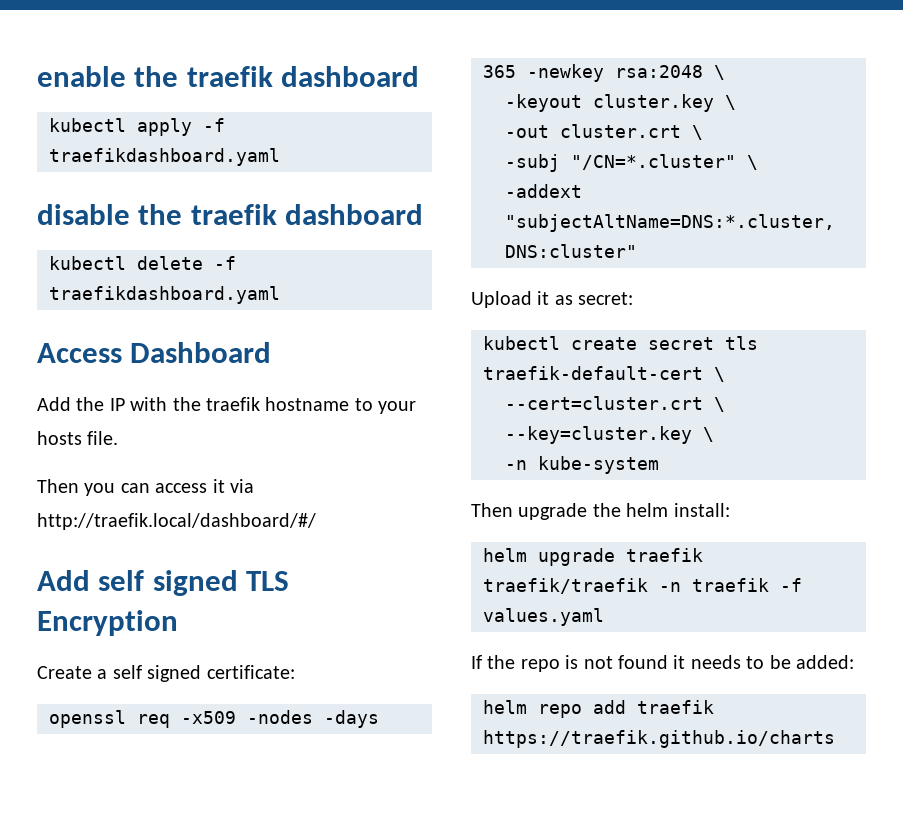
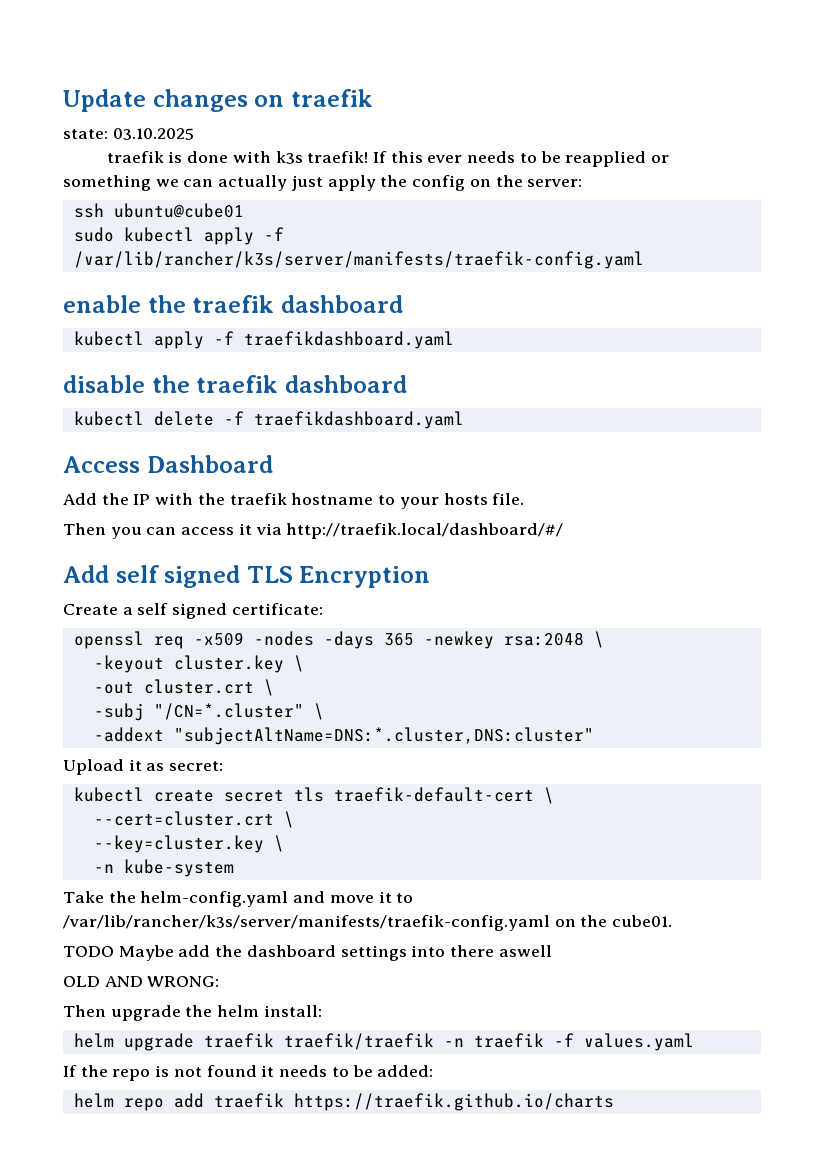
+ Update changes on traefik
+ state: 03.10.2025
+ traefik is done with k3s traefik! If this ever needs to be reapplied or something we can actually just apply the config on the server:
+ ssh ubuntu@cube01
+ sudo kubectl apply -f /var/lib/rancher/k3s/server/manifests/traefik-config.yaml
+ Take the helm-config.yaml and move it to /var/lib/rancher/k3s/server/manifests/traefik-config.yaml on the cube01.
+ TODO Maybe add the dashboard settings into there aswell
+ OLD AND WRONG:

